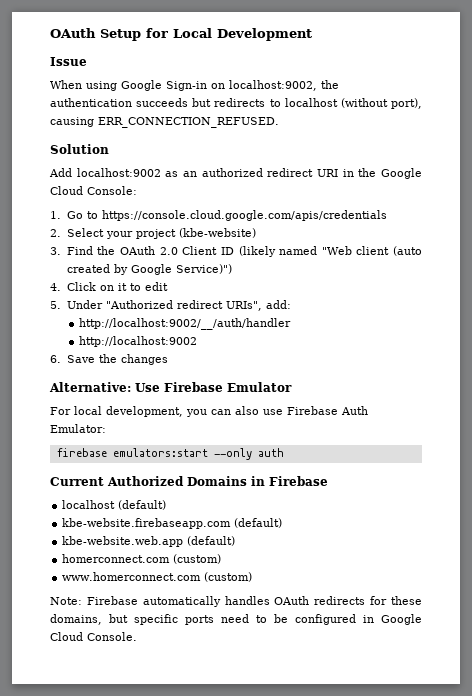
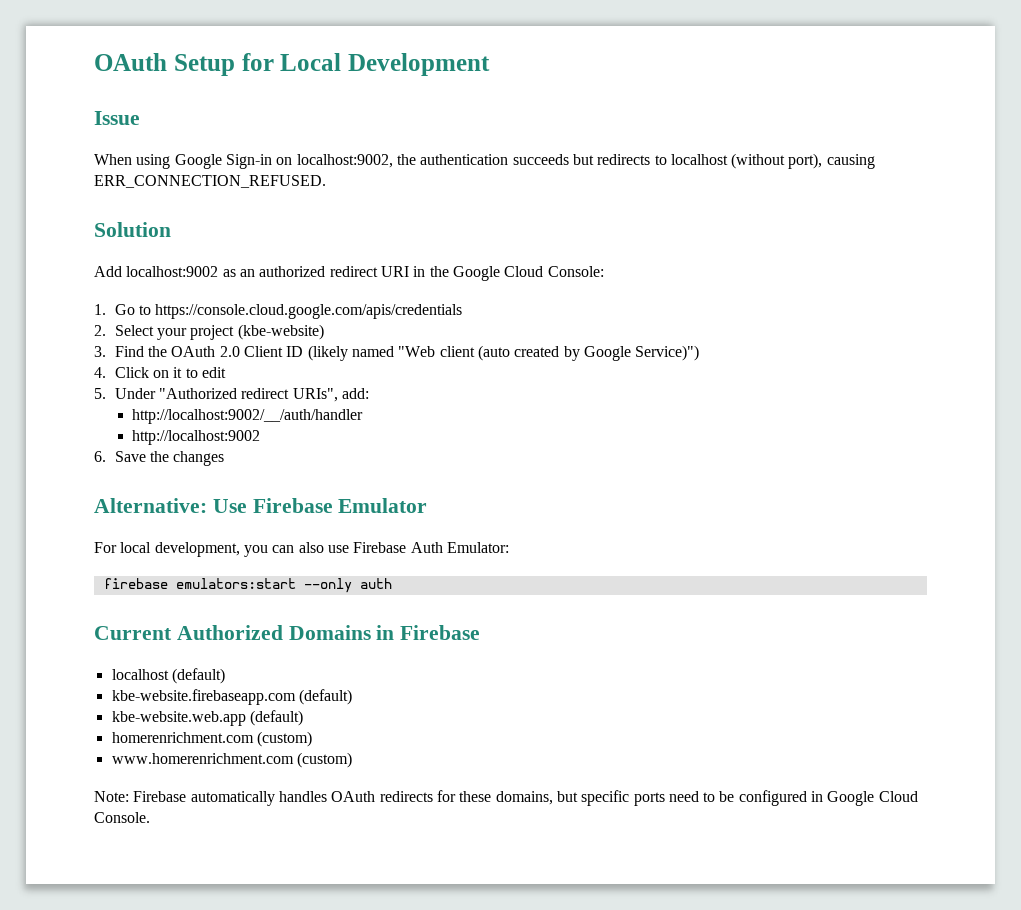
- homerconnect.com (custom)
- www.homerconnect.com (custom)
+ homerenrichment.com (custom)
+ www.homerenrichment.com (custom)

